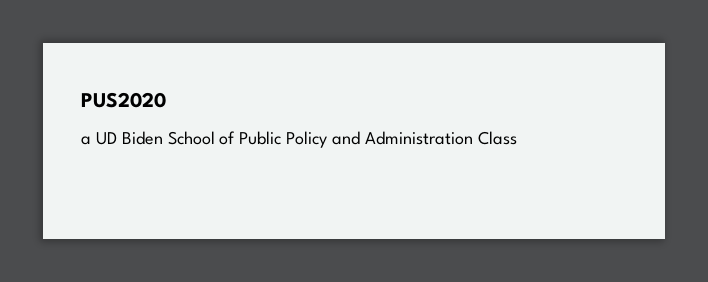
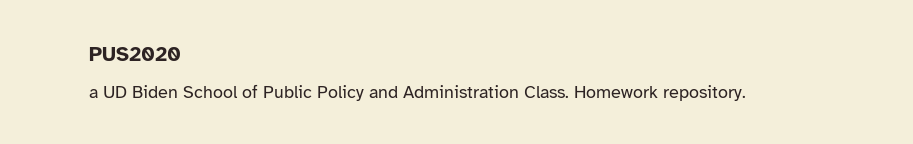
- a UD Biden School of Public Policy and Administration Class
+ a UD Biden School of Public Policy and Administration Class. Homework repository.

